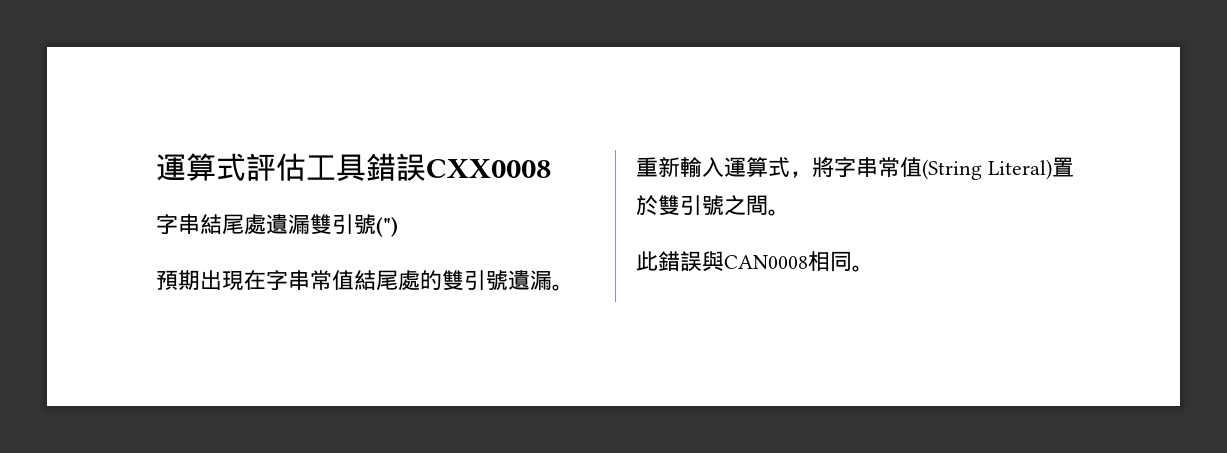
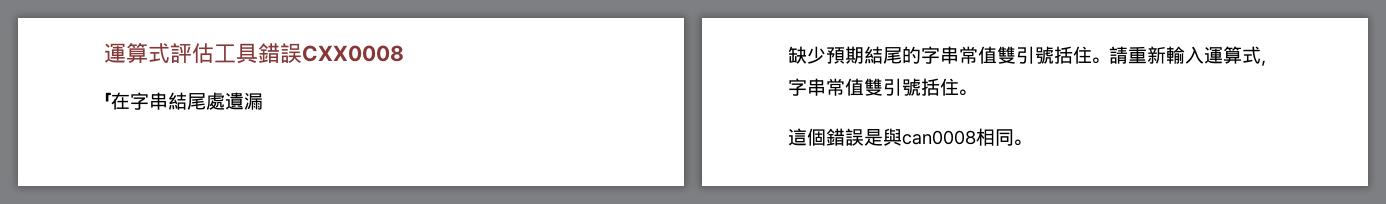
- 字串結尾處遺漏雙引號(")
- 預期出現在字串常值結尾處的雙引號遺漏。重新輸入運算式，將字串常值(String Literal)置於雙引號之間。
- 此錯誤與CAN0008相同。
+ 「在字串結尾處遺漏
+ 缺少預期結尾的字串常值雙引號括住。請重新輸入運算式，字串常值雙引號括住。
+ 這個錯誤是與can0008相同。

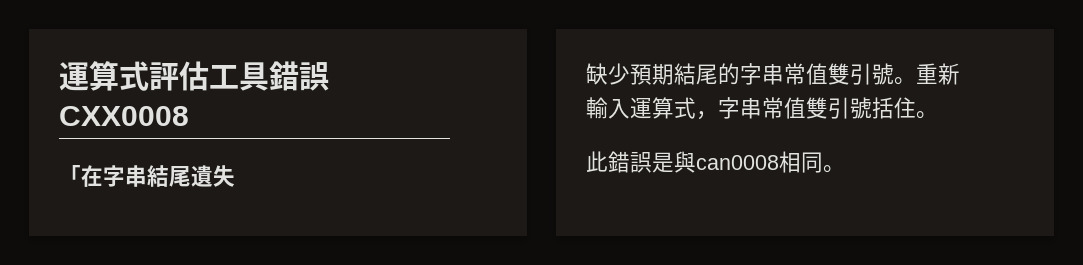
- 「在字串結尾處遺漏
+ 「在字串結尾遺失
- 缺少預期結尾的字串常值雙引號括住。請重新輸入運算式，字串常值雙引號括住。
+ 缺少預期結尾的字串常值雙引號。重新輸入運算式，字串常值雙引號括住。
- 這個錯誤是與can0008相同。
+ 此錯誤是與can0008相同。

